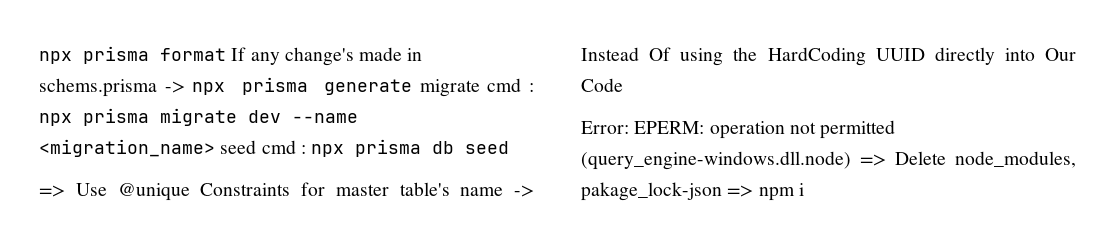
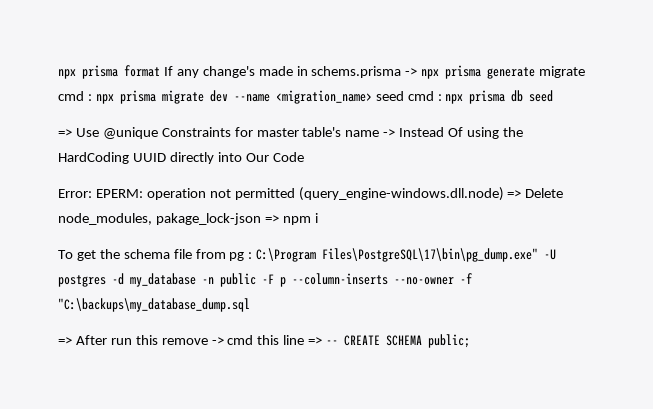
+ To get the schema file from pg : C:\Program Files\PostgreSQL\17\bin\pg_dump.exe" -U postgres -d my_database -n public -F p --column-inserts --no-owner -f "C:\backups\my_database_dump.sql
+ => After run this remove -> cmd this line => -- CREATE SCHEMA public;

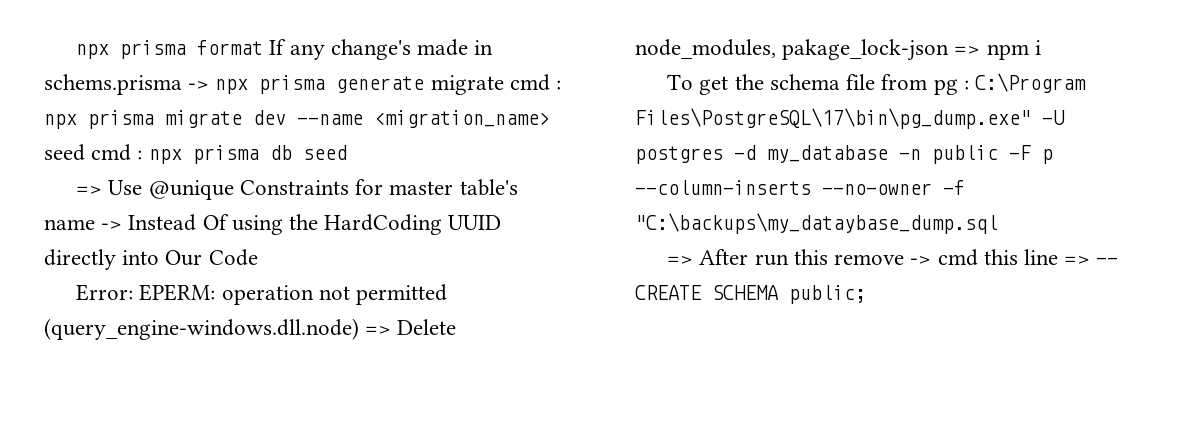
- To get the schema file from pg : C:\Program Files\PostgreSQL\17\bin\pg_dump.exe" -U postgres -d my_database -n public -F p --column-inserts --no-owner -f "C:\backups\my_database_dump.sql
+ To get the schema file from pg : C:\Program Files\PostgreSQL\17\bin\pg_dump.exe" -U postgres -d my_database -n public -F p --column-inserts --no-owner -f "C:\backups\my_dataybase_dump.sql

